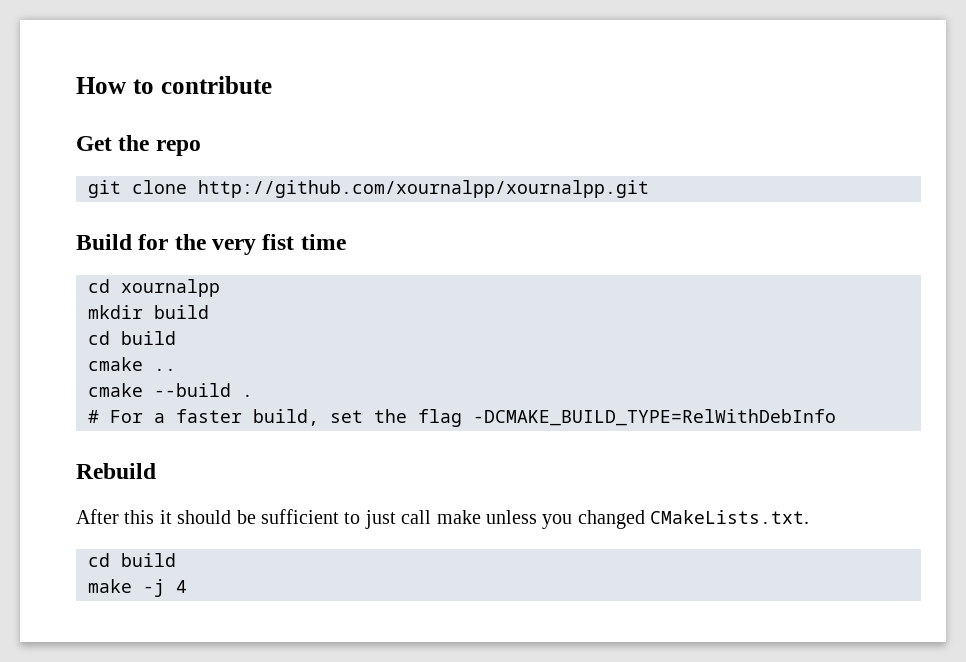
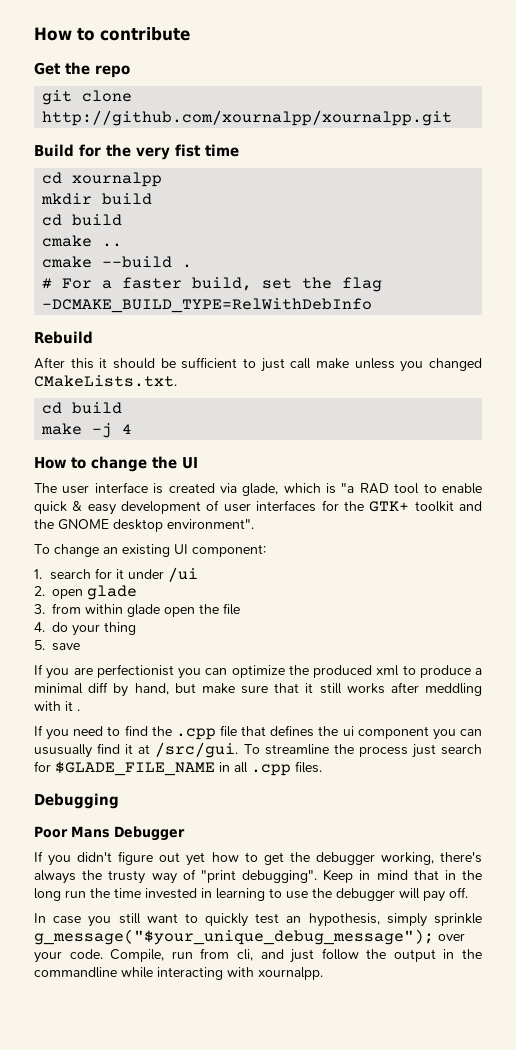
+ How to change the UI
+ The user interface is created via glade, which is "a RAD tool to enable quick & easy development of user interfaces for the GTK+ toolkit and the GNOME desktop environment".
+ To change an existing UI component:
+ 1. search for it under /ui
+ 2. open glade
+ 3. from within glade open the file
+ 4. do your thing
+ 5. save
+ If you are perfectionist you can optimize the produced xml to produce a minimal diff by hand, but make sure that it still works after meddling with it .
+ If you need to find the .cpp file that defines the ui component you can ususually find it at /src/gui. To streamline the process just search for $GLADE_FILE_NAME in all .cpp files.
+ Debugging
+ Poor Mans Debugger
+ If you didn't figure out yet how to get the debugger working, there's always the trusty way of "print debugging". Keep in mind that in the long run the time invested in learning to use the debugger will pay off.
+ In case you still want to quickly test an hypothesis, simply sprinkle g_message("$your_unique_debug_message"); over your code. Compile, run from cli, and just follow the output in the commandline while interacting with xournalpp.

